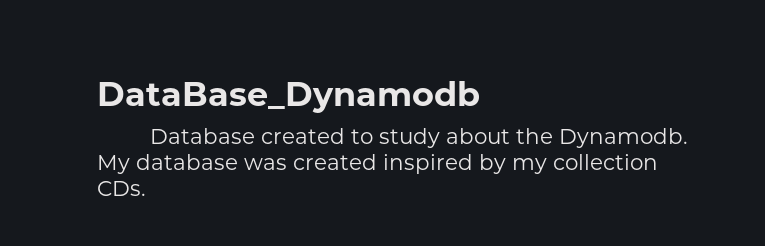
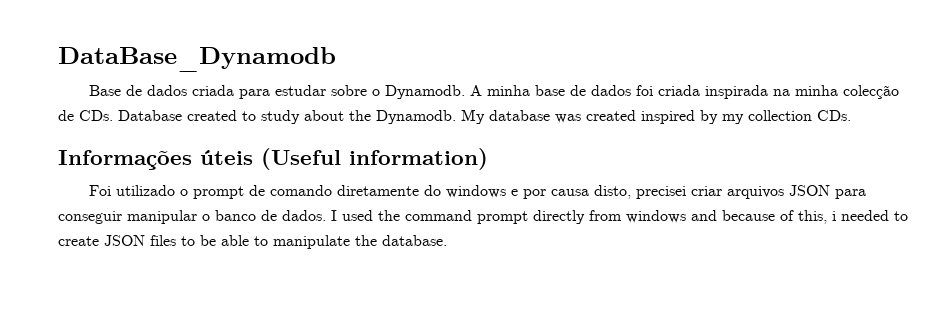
- Database created to study about the Dynamodb.
+ Base de dados criada para estudar sobre o Dynamodb. A minha base de dados foi criada inspirada na minha colecção de CDs. Database created to study about the Dynamodb.
+ Informações úteis (Useful information)
+ Foi utilizado o prompt de comando diretamente do windows e por causa disto, precisei criar arquivos JSON para conseguir manipular o banco de dados. I used the command prompt directly from windows and because of this, i needed to create JSON files to be able to manipulate the database.

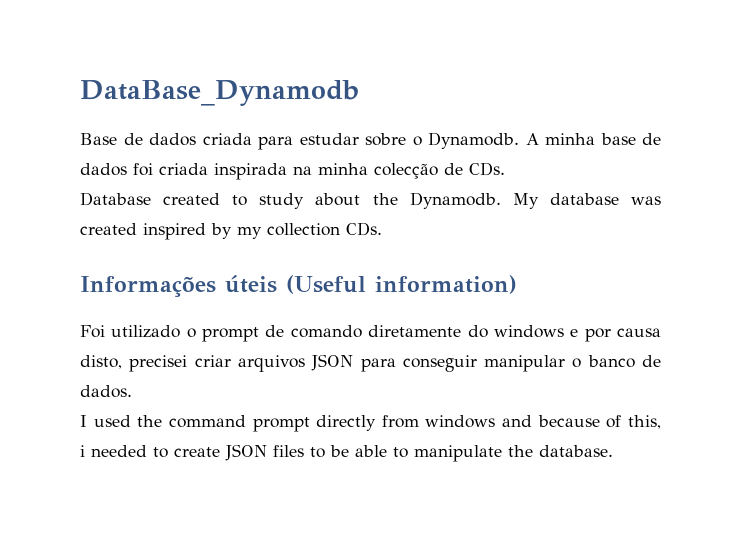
- A minha base de dados foi criada inspirada na minha colecção de CDs. Database created to study about the Dynamodb.
+ A minha base de dados foi criada inspirada na minha colecção de CDs.
+ Database created to study about the Dynamodb.
- Foi utilizado o prompt de comando diretamente do windows e por causa disto, precisei criar arquivos JSON para conseguir manipular o banco de dados. I used the command prompt directly from windows and because of this, i needed to create JSON files to be able to manipulate the database.
+ Foi utilizado o prompt de comando diretamente do windows e por causa disto, precisei criar arquivos JSON para conseguir manipular o banco de dados.
+ I used the command prompt directly from windows and because of this, i needed to create JSON files to be able to manipulate the database.

